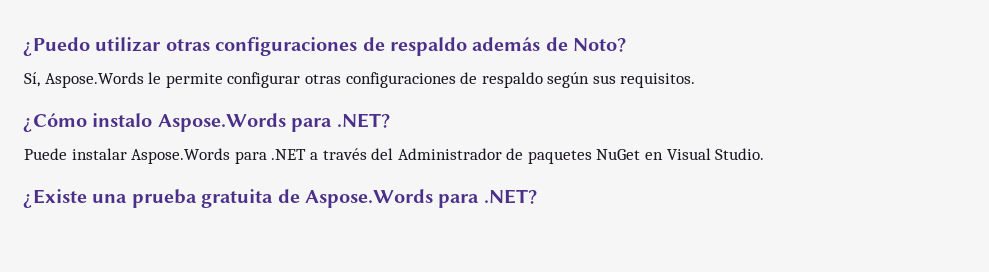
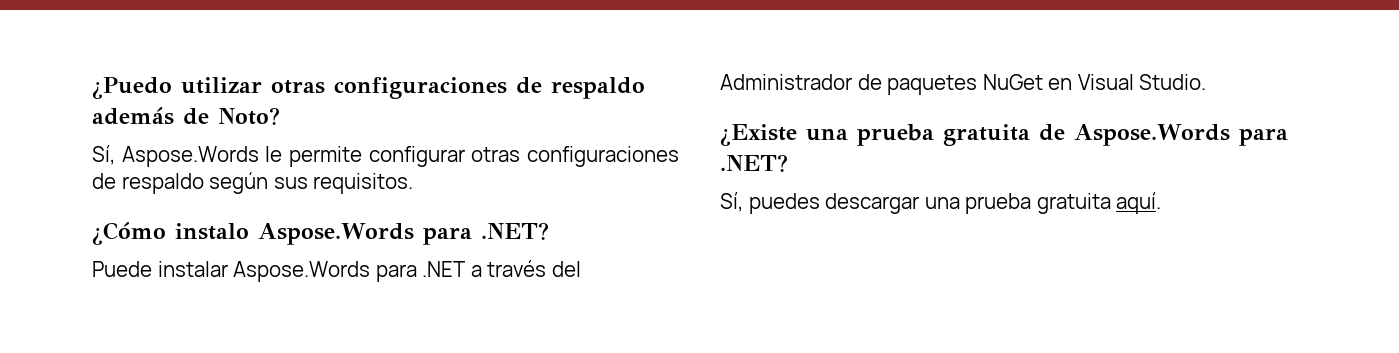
+ Sí, puedes descargar una prueba gratuita aquí.

